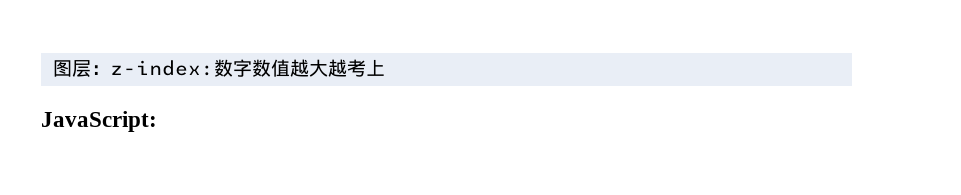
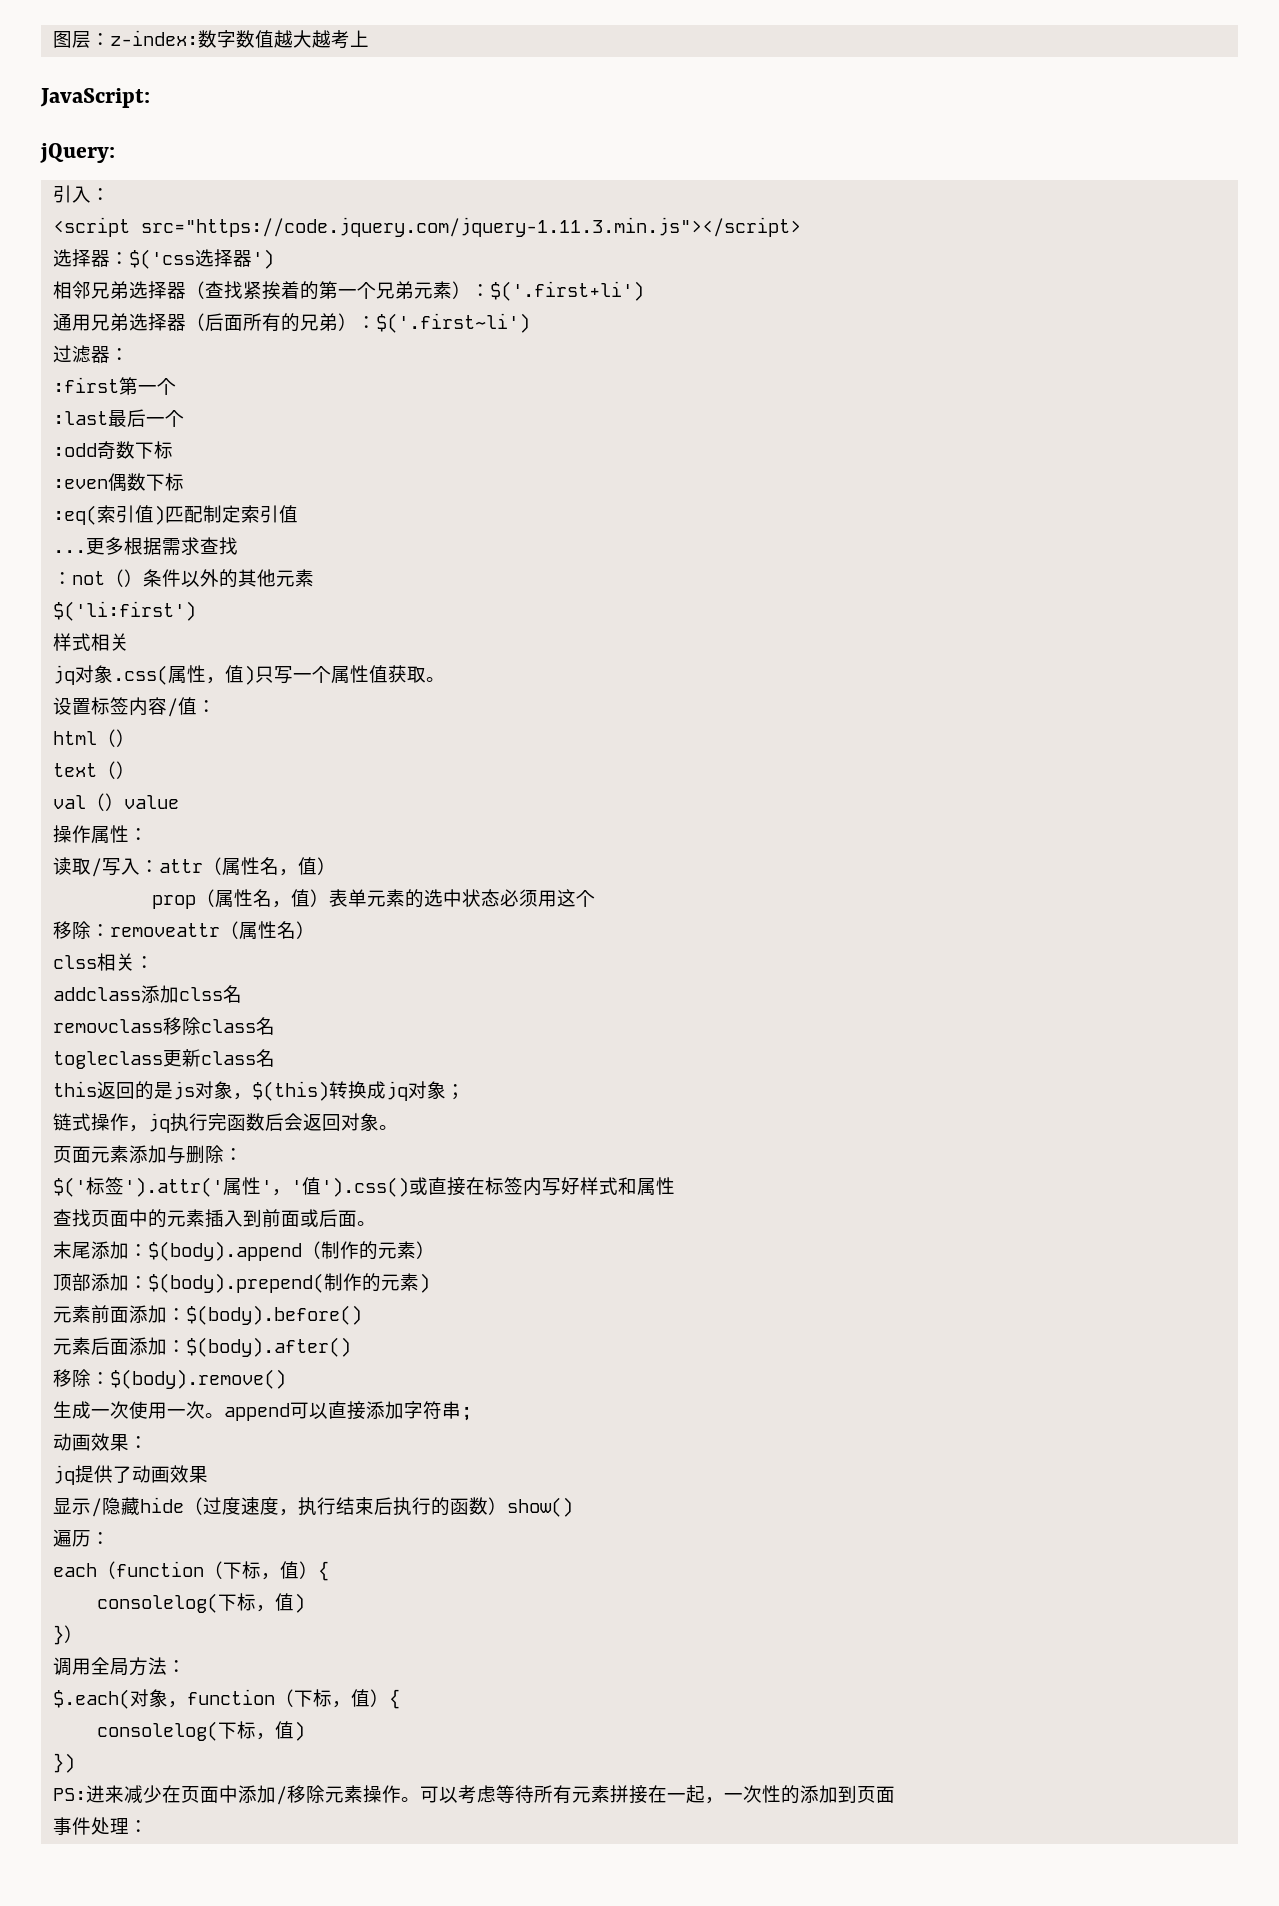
+ jQuery:
+ 引入：
+ <script src="https://code.jquery.com/jquery-1.11.3.min.js"></script>
+ 选择器：$('css选择器')
+ 相邻兄弟选择器（查找紧挨着的第一个兄弟元素）：$('.first+li')
+ 通用兄弟选择器（后面所有的兄弟）：$('.first~li')
+ 过滤器：
+ :first第一个
+ :last最后一个
+ :odd奇数下标
+ :even偶数下标
+ :eq(索引值)匹配制定索引值
+ ...更多根据需求查找
+ ：not（）条件以外的其他元素
+ $('li:first')
+ 样式相关
+ jq对象.css(属性，值)只写一个属性值获取。
+ 设置标签内容/值：
+ html（）
+ text（）
+ val（）value
+ 操作属性：
+ 读取/写入：attr（属性名，值）
+ prop（属性名，值）表单元素的选中状态必须用这个
+ 移除：removeattr（属性名）
+ clss相关：
+ addclass添加clss名
+ removclass移除class名
+ togleclass更新class名
+ this返回的是js对象，$(this)转换成jq对象；
+ 链式操作，jq执行完函数后会返回对象。
+ 页面元素添加与删除：
+ $('标签').attr('属性'，'值').css()或直接在标签内写好样式和属性
+ 查找页面中的元素插入到前面或后面。
+ 末尾添加：$(body).append（制作的元素）
+ 顶部添加：$(body).prepend(制作的元素)
+ 元素前面添加：$(body).before()
+ 元素后面添加：$(body).after()
+ 移除：$(body).remove()
+ 生成一次使用一次。append可以直接添加字符串;
+ 动画效果：
+ jq提供了动画效果
+ 显示/隐藏hide（过度速度，执行结束后执行的函数）show()
+ 遍历：
+ each（function（下标，值）{
+ consolelog(下标，值)
+ }）
+ 调用全局方法：
+ $.each(对象，function（下标，值）{
+ consolelog(下标，值)
+ })
+ PS:进来减少在页面中添加/移除元素操作。可以考虑等待所有元素拼接在一起，一次性的添加到页面
+ 事件处理：

